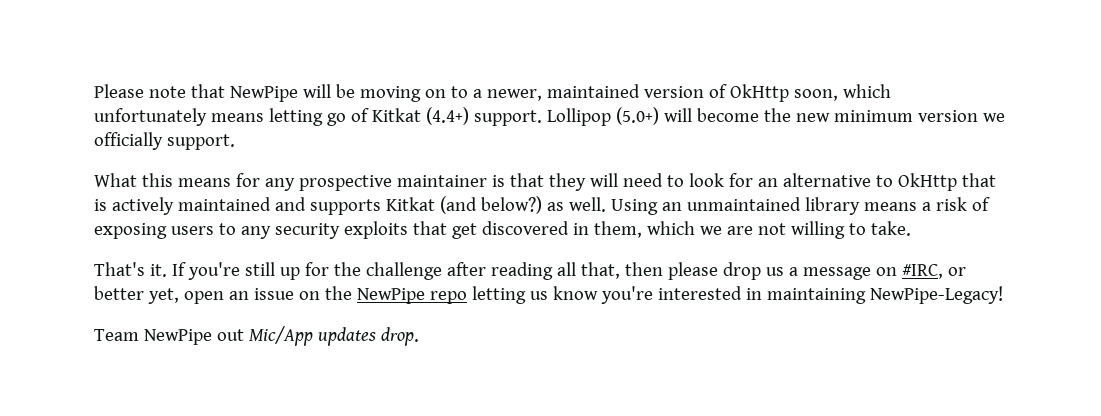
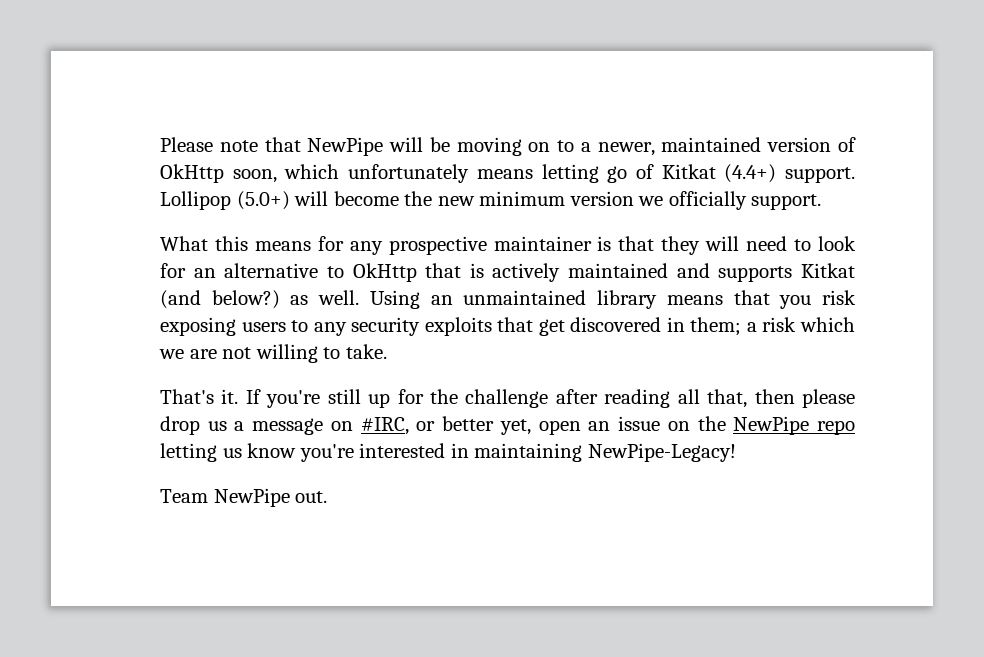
- Using an unmaintained library means a risk of exposing users to any security exploits that get discovered in them, which we are not willing to take.
+ Using an unmaintained library means that you risk exposing users to any security exploits that get discovered in them; a risk which we are not willing to take.
- Team NewPipe out Mic/App updates drop.
+ Team NewPipe out.

